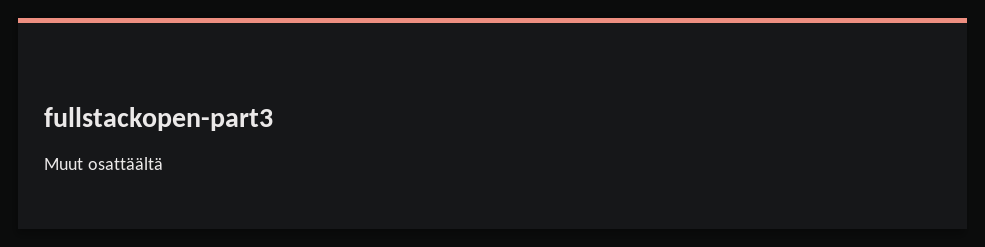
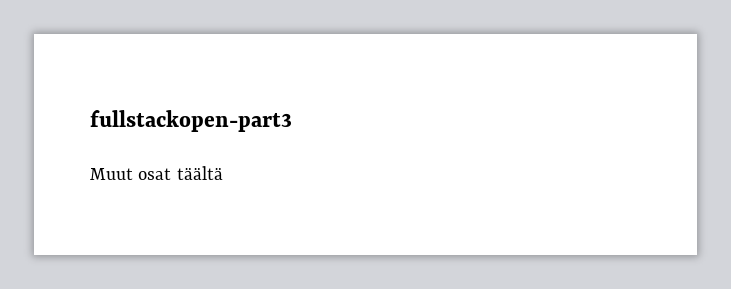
- Muut osattäältä
+ Muut osat täältä

